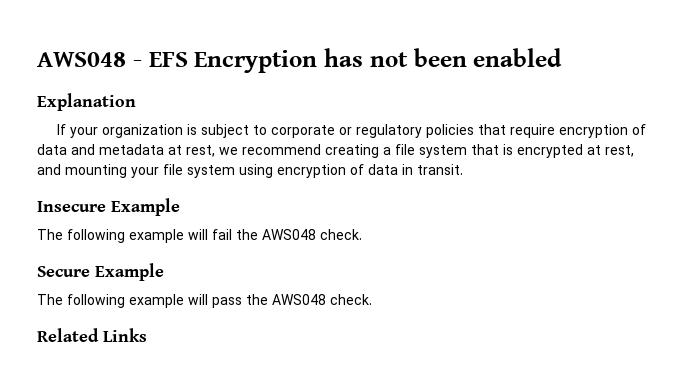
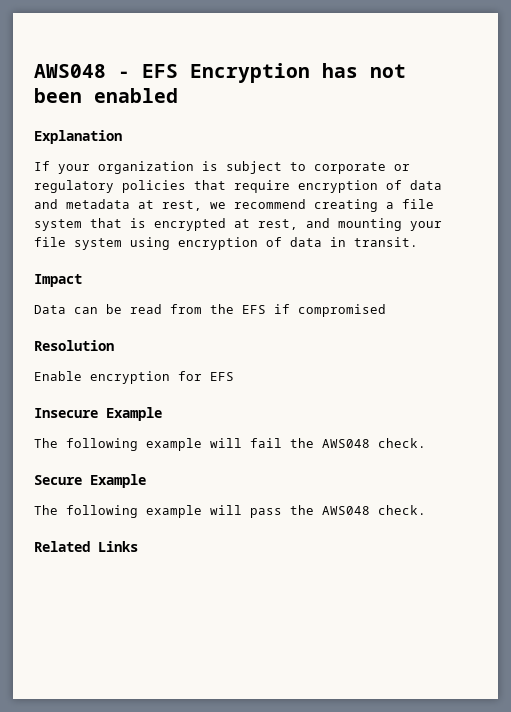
+ Impact
+ Data can be read from the EFS if compromised
+ Resolution
+ Enable encryption for EFS

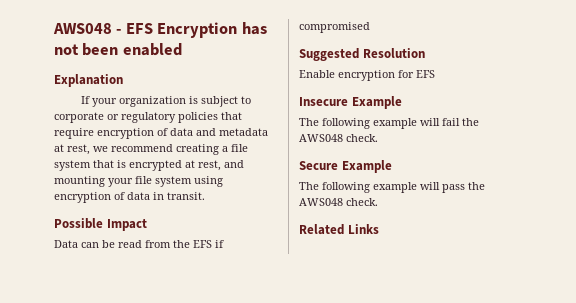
- Impact
+ Possible Impact
- Resolution
+ Suggested Resolution

